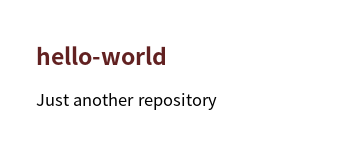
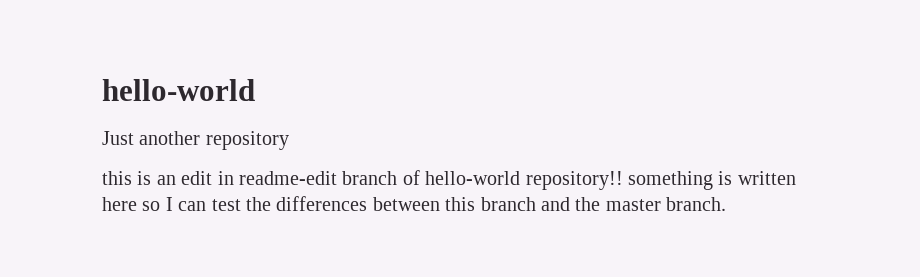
+ this is an edit in readme-edit branch of hello-world repository!! something is written here so I can test the differences between this branch and the master branch.

